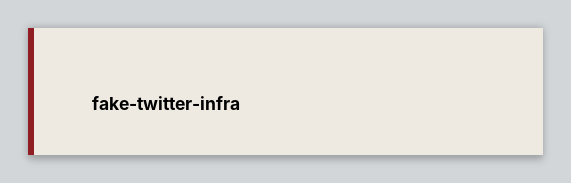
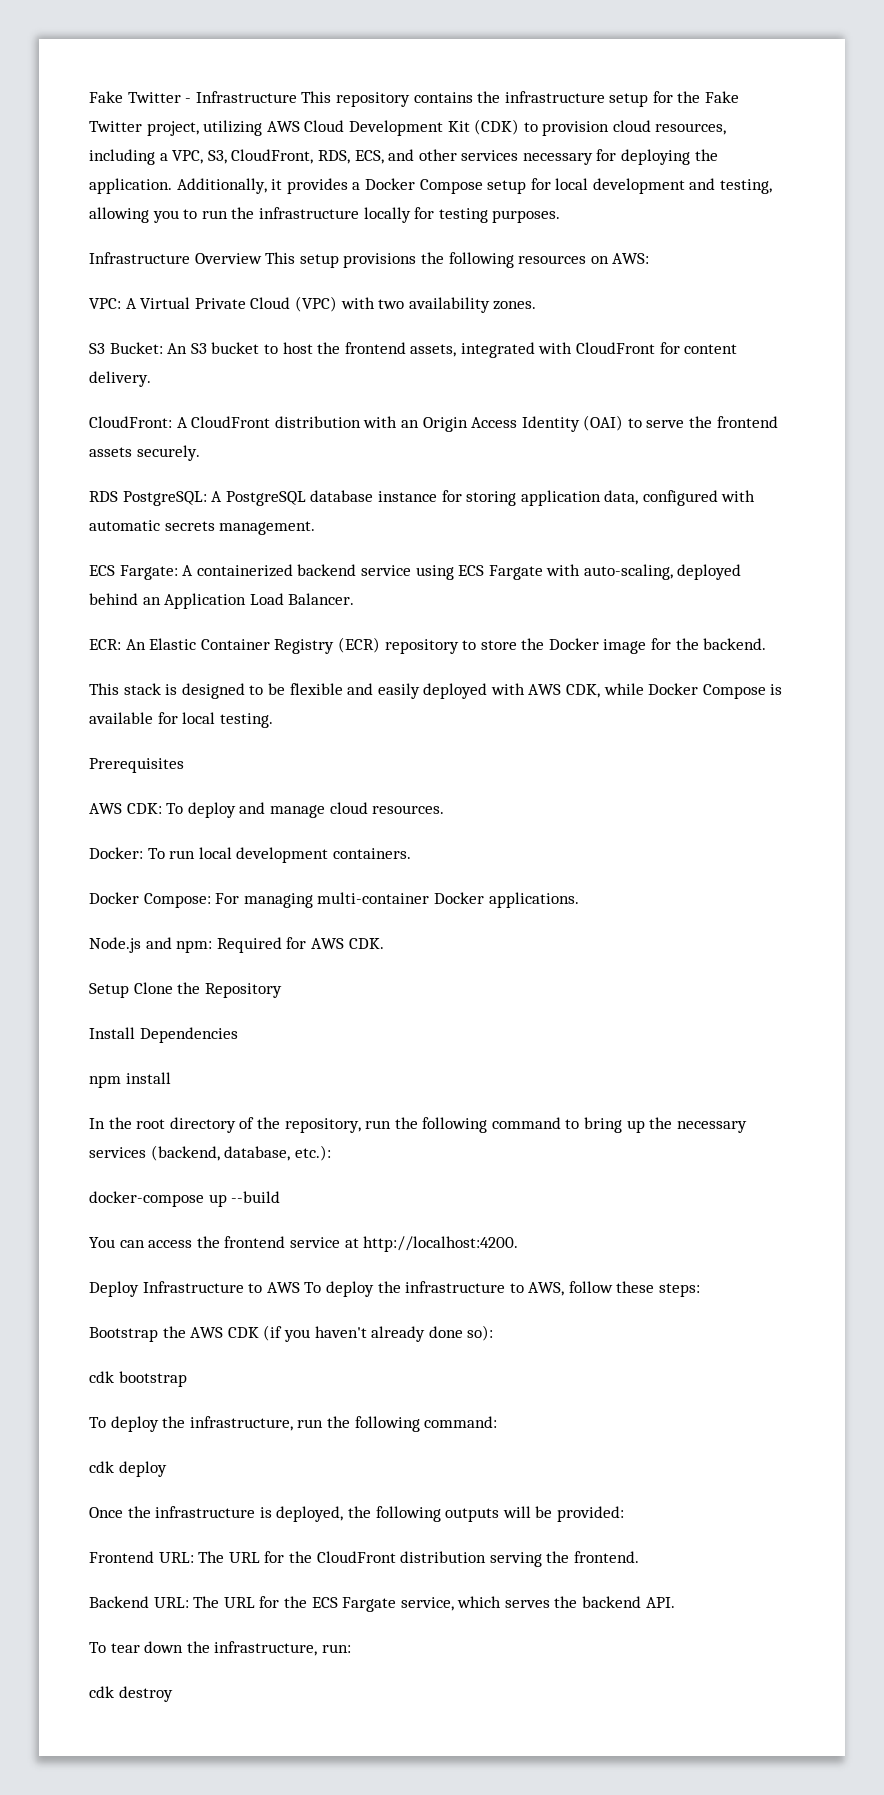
- fake-twitter-infra
+ Fake Twitter - Infrastructure This repository contains the infrastructure setup for the Fake Twitter project, utilizing AWS Cloud Development Kit (CDK) to provision cloud resources, including a VPC, S3, CloudFront, RDS, ECS, and other services necessary for deploying the application. Additionally, it provides a Docker Compose setup for local development and testing, allowing you to run the infrastructure locally for testing purposes.
+ Infrastructure Overview This setup provisions the following resources on AWS:
+ VPC: A Virtual Private Cloud (VPC) with two availability zones.
+ S3 Bucket: An S3 bucket to host the frontend assets, integrated with CloudFront for content delivery.
+ CloudFront: A CloudFront distribution with an Origin Access Identity (OAI) to serve the frontend assets securely.
+ RDS PostgreSQL: A PostgreSQL database instance for storing application data, configured with automatic secrets management.
+ ECS Fargate: A containerized backend service using ECS Fargate with auto-scaling, deployed behind an Application Load Balancer.
+ ECR: An Elastic Container Registry (ECR) repository to store the Docker image for the backend.
+ This stack is designed to be flexible and easily deployed with AWS CDK, while Docker Compose is available for local testing.
+ Prerequisites
+ AWS CDK: To deploy and manage cloud resources.
+ Docker: To run local development containers.
+ Docker Compose: For managing multi-container Docker applications.
+ Node.js and npm: Required for AWS CDK.
+ Setup Clone the Repository
+ Install Dependencies
+ npm install
+ In the root directory of the repository, run the following command to bring up the necessary services (backend, database, etc.):
+ docker-compose up --build
+ You can access the frontend service at http://localhost:4200.
+ Deploy Infrastructure to AWS To deploy the infrastructure to AWS, follow these steps:
+ Bootstrap the AWS CDK (if you haven't already done so):
+ cdk bootstrap
+ To deploy the infrastructure, run the following command:
+ cdk deploy
+ Once the infrastructure is deployed, the following outputs will be provided:
+ Frontend URL: The URL for the CloudFront distribution serving the frontend.
+ Backend URL: The URL for the ECS Fargate service, which serves the backend API.
+ To tear down the infrastructure, run:
+ cdk destroy

